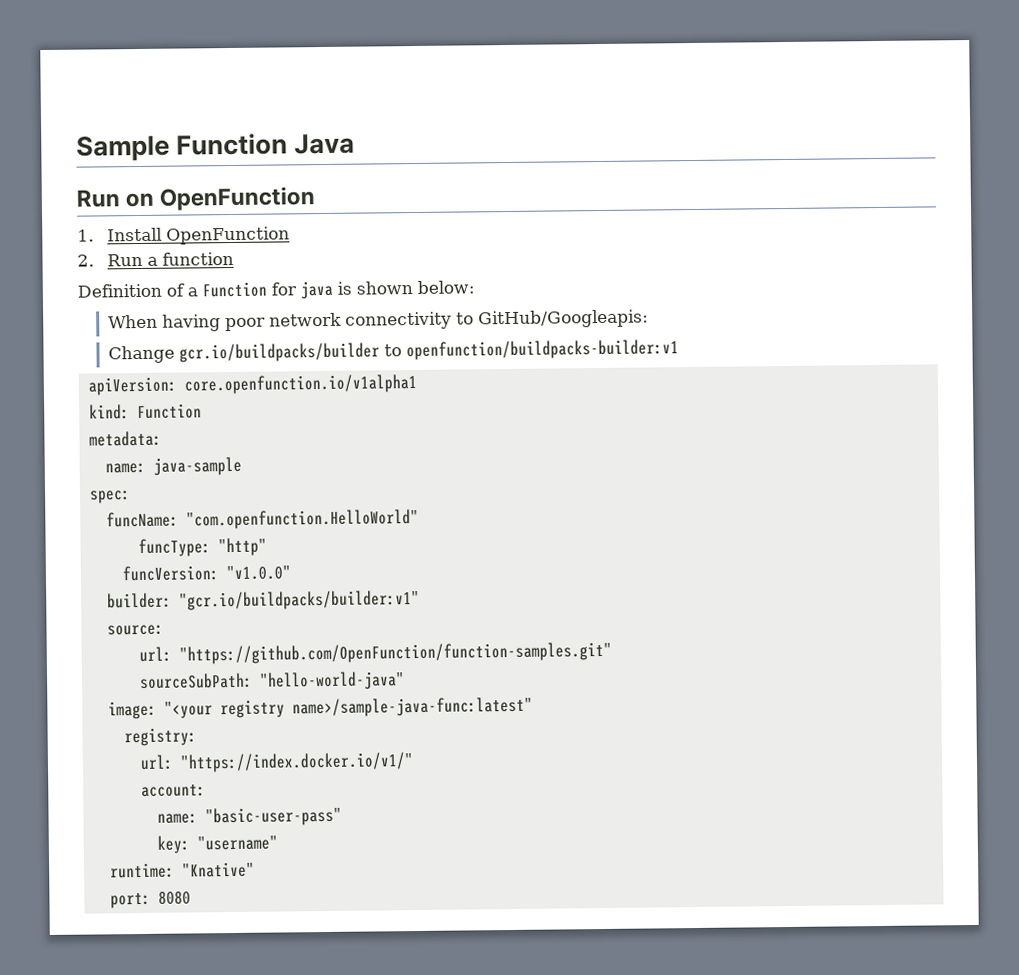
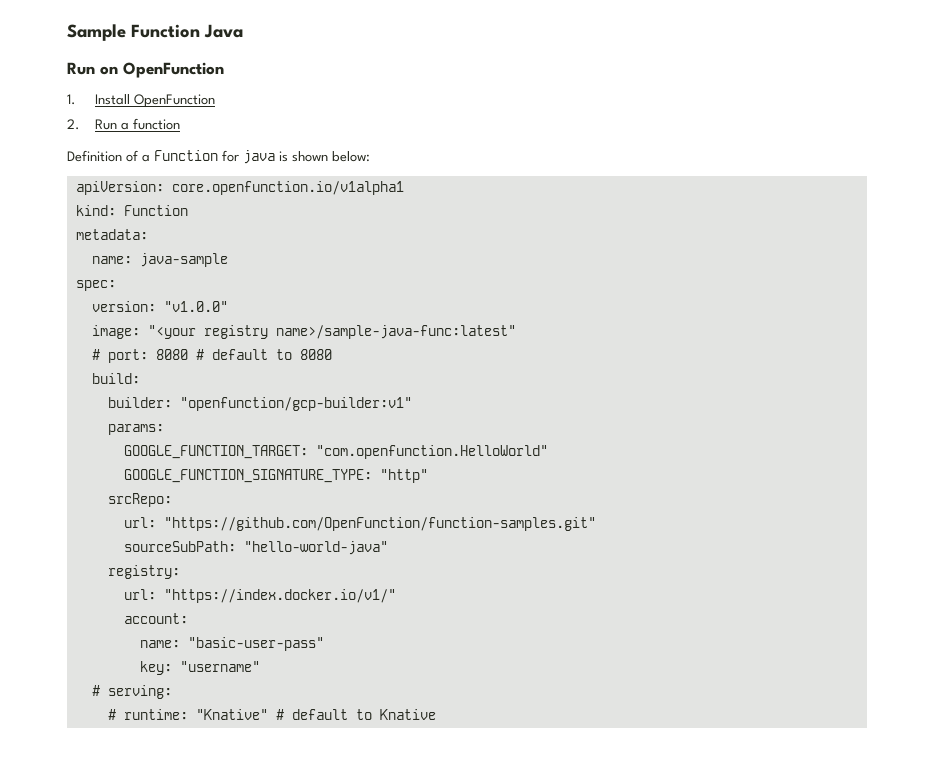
- When having poor network connectivity to GitHub/Googleapis:
- Change gcr.io/buildpacks/builder to openfunction/buildpacks-builder:v1
- funcName: "com.openfunction.HelloWorld"
+ version: "v1.0.0"
+ image: "<your registry name>/sample-java-func:latest"
+ # port: 8080 # default to 8080
+ build:
+ builder: "openfunction/gcp-builder:v1"
+ params:
+ GOOGLE_FUNCTION_TARGET: "com.openfunction.HelloWorld"
- funcType: "http"
+ GOOGLE_FUNCTION_SIGNATURE_TYPE: "http"
- funcVersion: "v1.0.0"
- builder: "gcr.io/buildpacks/builder:v1"
- source:
+ srcRepo:
- image: "<your registry name>/sample-java-func:latest"
- runtime: "Knative"
- port: 8080
+ # serving:
+ # runtime: "Knative" # default to Knative

